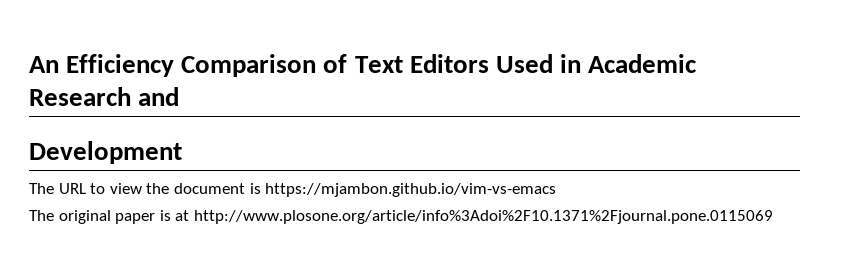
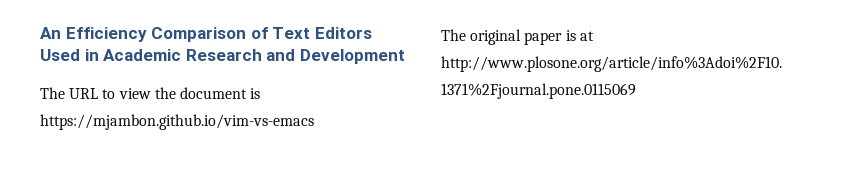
- An Efficiency Comparison of Text Editors Used in Academic Research and
- Development
+ An Efficiency Comparison of Text Editors Used in Academic Research and Development

